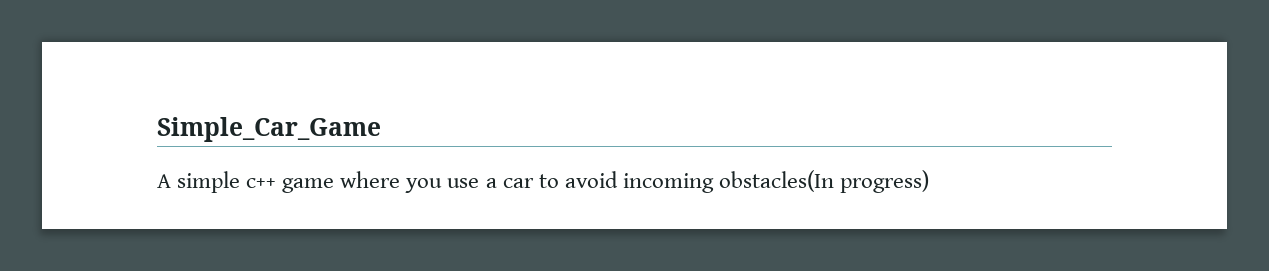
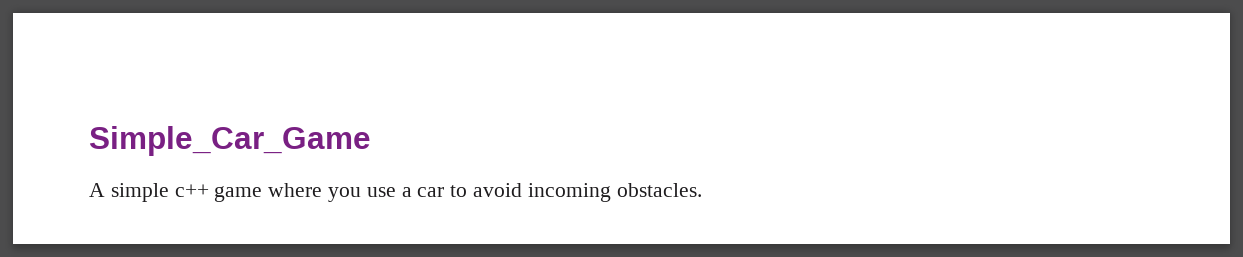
- A simple c++ game where you use a car to avoid incoming obstacles(In progress)
+ A simple c++ game where you use a car to avoid incoming obstacles.

